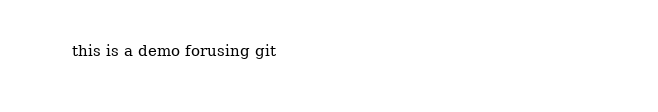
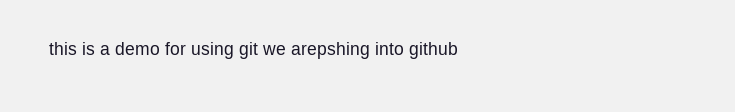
- this is a demo forusing git
+ this is a demo for using git we arepshing into github

